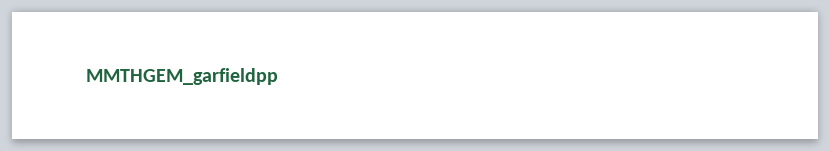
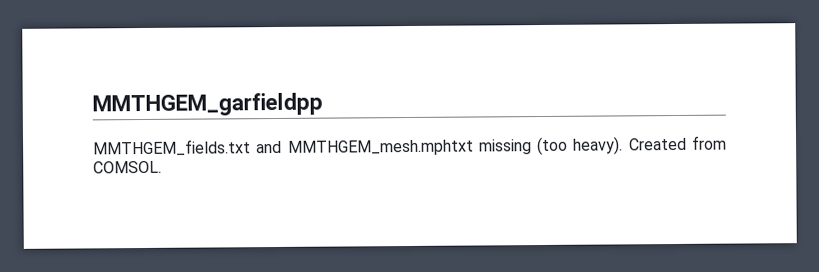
+ MMTHGEM_fields.txt and MMTHGEM_mesh.mphtxt missing (too heavy). Created from COMSOL.

